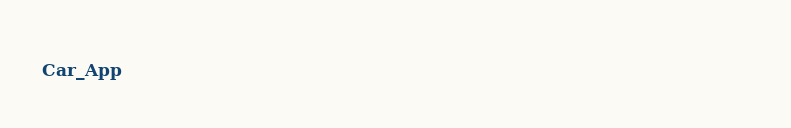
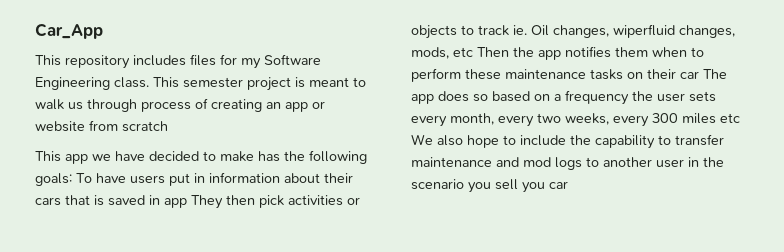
+ This repository includes files for my Software Engineering class. This semester project is meant to walk us through process of creating an app or website from scratch
+ This app we have decided to make has the following goals: To have users put in information about their cars that is saved in app They then pick activities or objects to track ie. Oil changes, wiperfluid changes, mods, etc Then the app notifies them when to perform these maintenance tasks on their car The app does so based on a frequency the user sets every month, every two weeks, every 300 miles etc We also hope to include the capability to transfer maintenance and mod logs to another user in the scenario you sell you car

